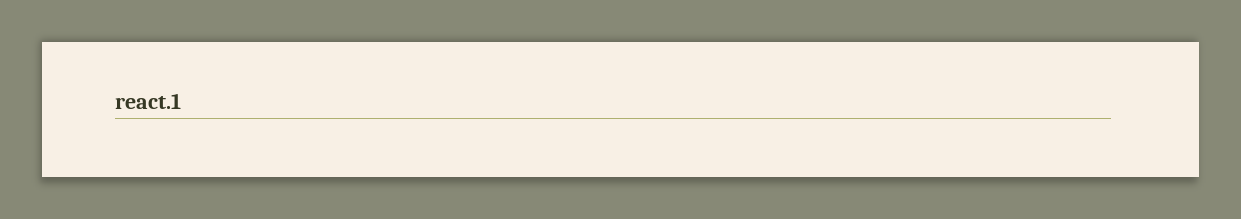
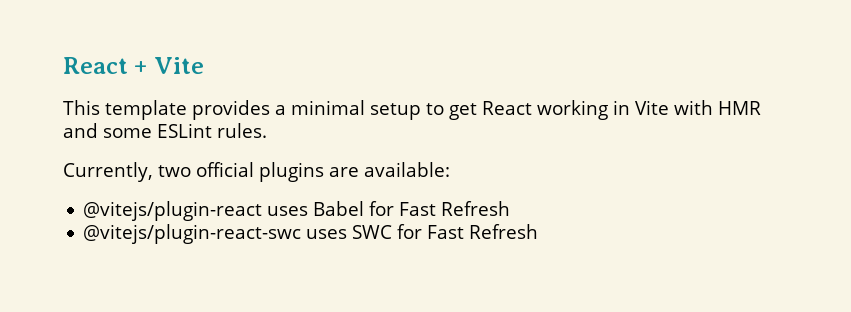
- react.1
+ React + Vite
+ This template provides a minimal setup to get React working in Vite with HMR and some ESLint rules.
+ Currently, two official plugins are available:
+ @vitejs/plugin-react uses Babel for Fast Refresh
+ @vitejs/plugin-react-swc uses SWC for Fast Refresh

